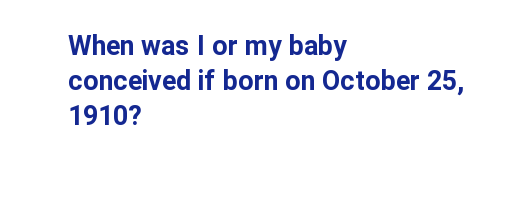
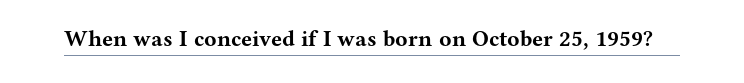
- When was I or my baby conceived if born on October 25, 1910?
+ When was I conceived if I was born on October 25, 1959?

